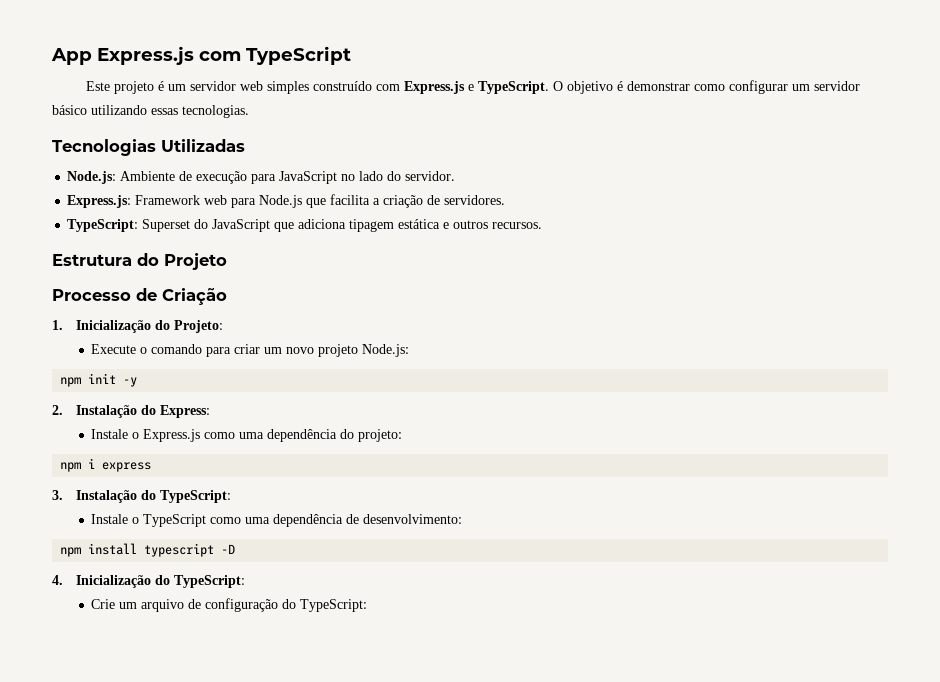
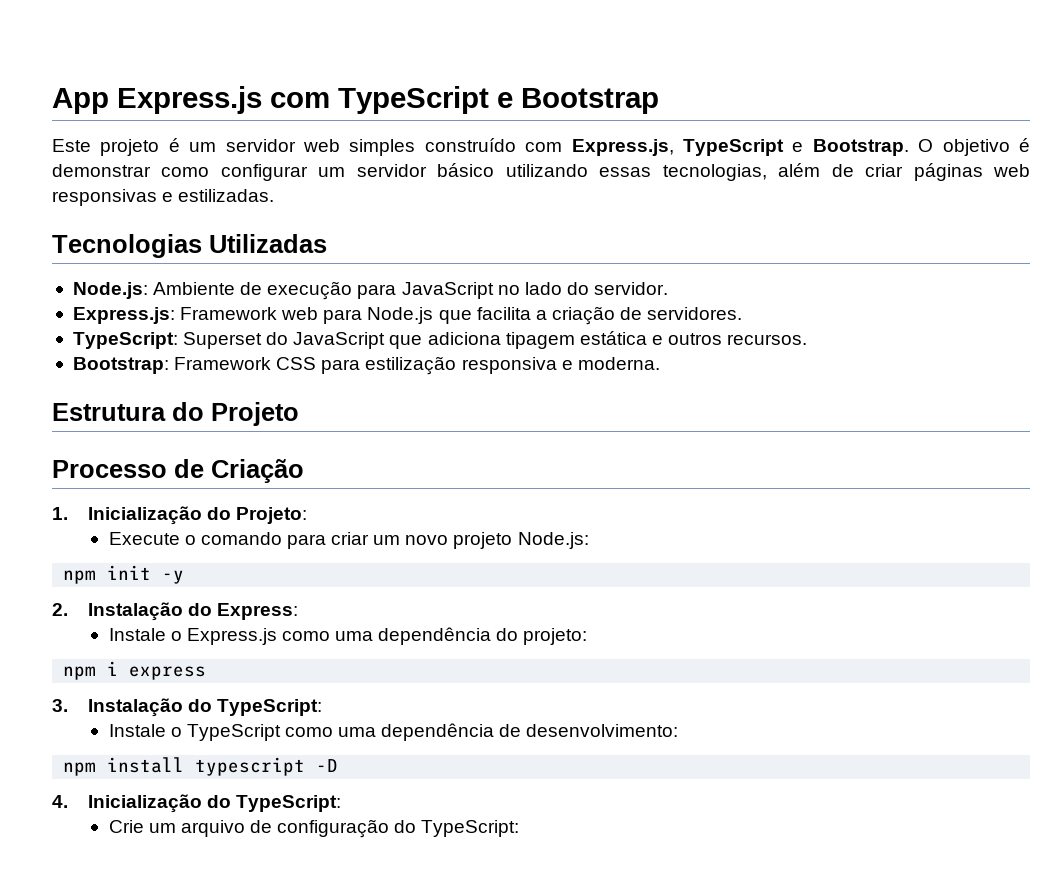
- App Express.js com TypeScript
+ App Express.js com TypeScript e Bootstrap
- Este projeto é um servidor web simples construído com Express.js e TypeScript.
+ Este projeto é um servidor web simples construído com Express.js, TypeScript e Bootstrap.
- O objetivo é demonstrar como configurar um servidor básico utilizando essas tecnologias.
+ O objetivo é demonstrar como configurar um servidor básico utilizando essas tecnologias, além de criar páginas web responsivas e estilizadas.
+ Bootstrap: Framework CSS para estilização responsiva e moderna.

